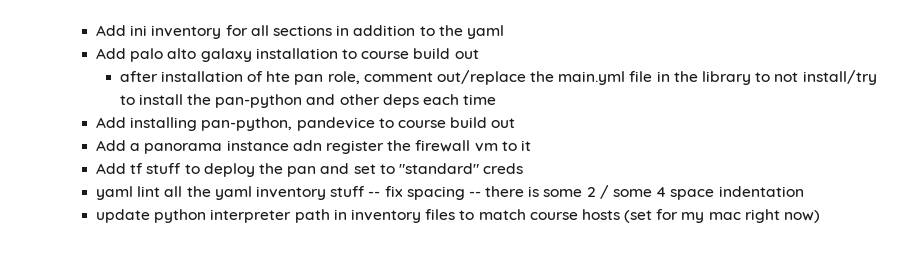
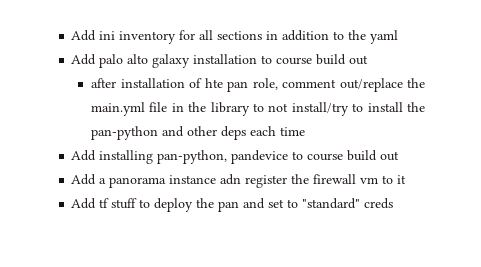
- yaml lint all the yaml inventory stuff -- fix spacing -- there is some 2 / some 4 space indentation
- update python interpreter path in inventory files to match course hosts (set for my mac right now)

